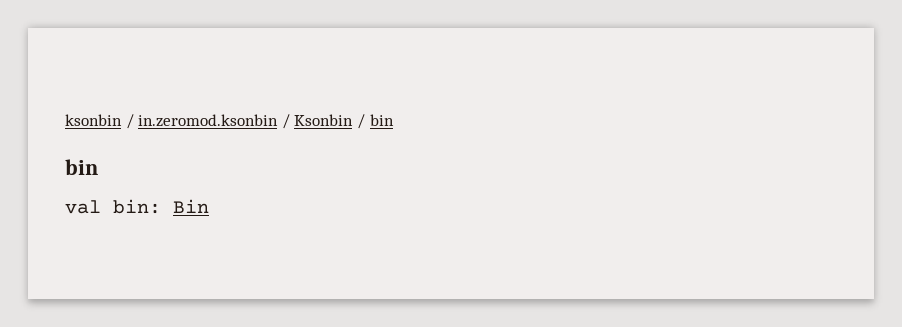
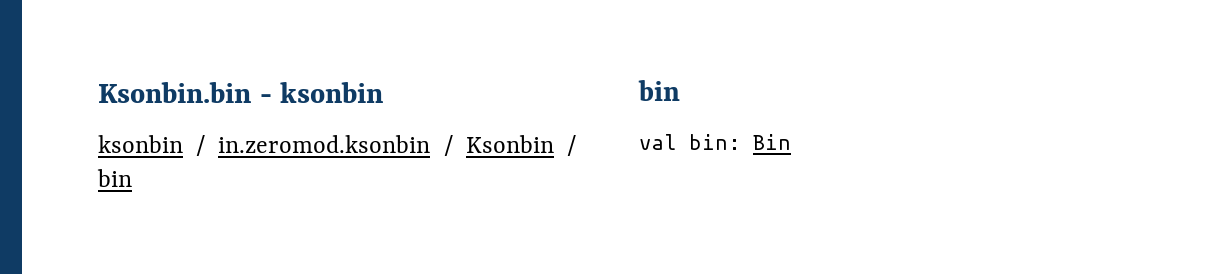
+ Ksonbin.bin - ksonbin

